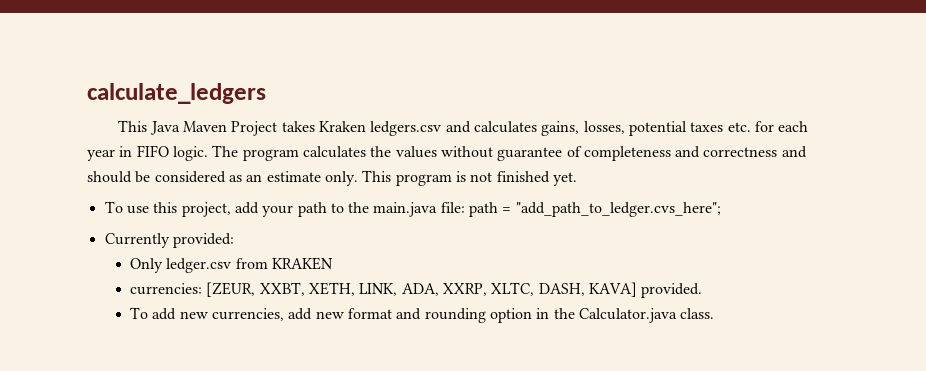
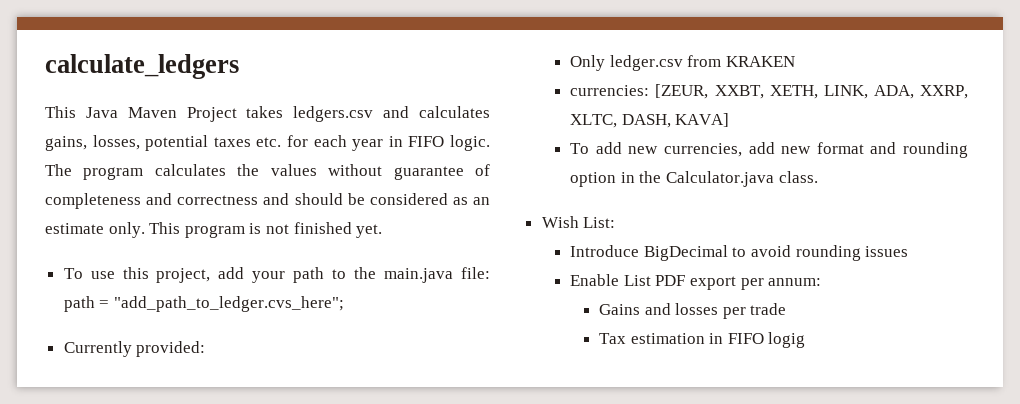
- This Java Maven Project takes Kraken ledgers.csv and calculates gains, losses, potential taxes etc. for each year in FIFO logic.
+ This Java Maven Project takes ledgers.csv and calculates gains, losses, potential taxes etc. for each year in FIFO logic.
- currencies: [ZEUR, XXBT, XETH, LINK, ADA, XXRP, XLTC, DASH, KAVA] provided.
+ currencies: [ZEUR, XXBT, XETH, LINK, ADA, XXRP, XLTC, DASH, KAVA]
+ Wish List:
+ Introduce BigDecimal to avoid rounding issues
+ Enable List PDF export per annum:
+ Gains and losses per trade
+ Tax estimation in FIFO logig

